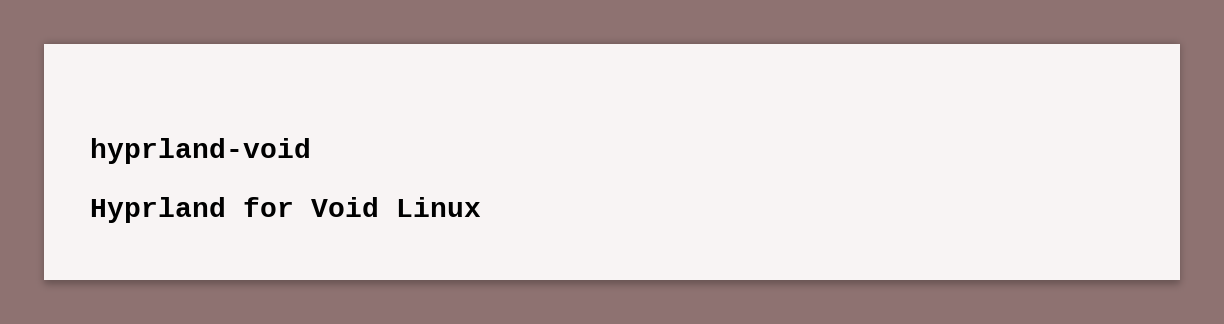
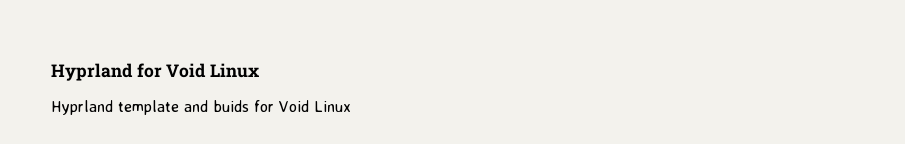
- hyprland-void
+ Hyprland template and buids for Void Linux

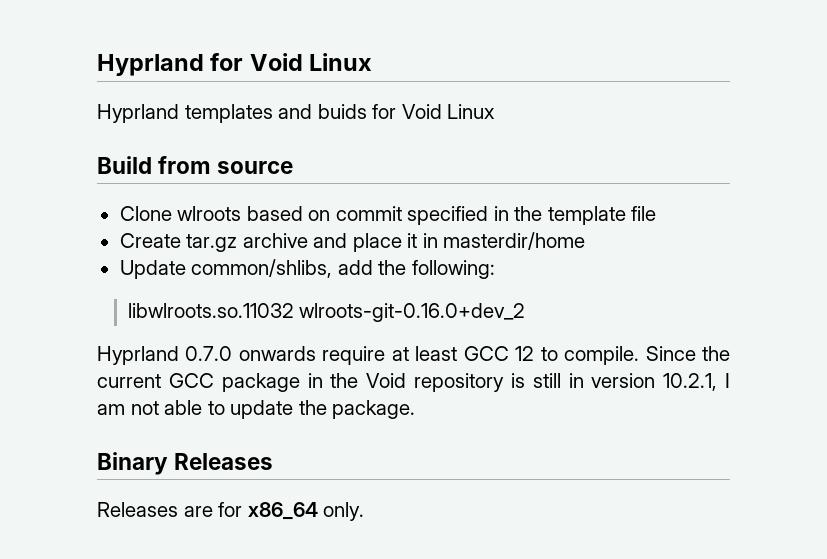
- Hyprland template and buids for Void Linux
+ Hyprland templates and buids for Void Linux
+ Build from source
+ Clone wlroots based on commit specified in the template file
+ Create tar.gz archive and place it in masterdir/home
+ Update common/shlibs, add the following:
+ libwlroots.so.11032 wlroots-git-0.16.0+dev_2
+ Hyprland 0.7.0 onwards require at least GCC 12 to compile. Since the current GCC package in the Void repository is still in version 10.2.1, I am not able to update the package.
+ Binary Releases
+ Releases are for x86_64 only.

